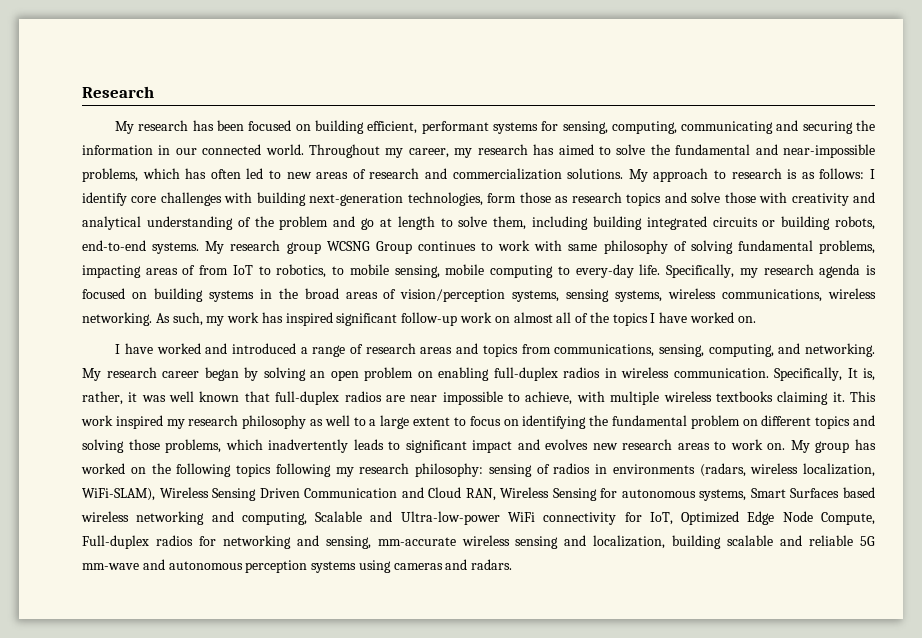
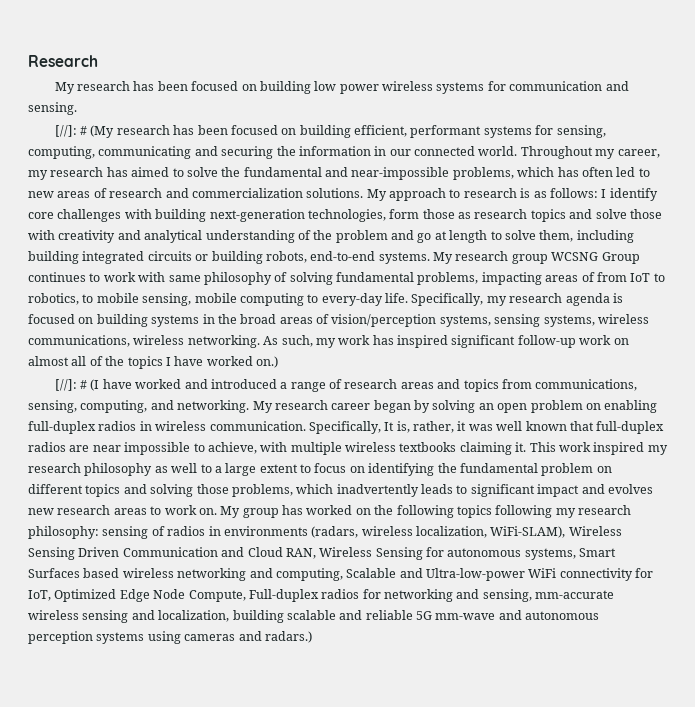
- My research has been focused on building efficient, performant systems for sensing, computing, communicating and securing the information in our connected world.
+ My research has been focused on building low power wireless systems for communication and sensing.
+ [//]: # (My research has been focused on building efficient, performant systems for sensing, computing, communicating and securing the information in our connected world.
- As such, my work has inspired significant follow-up work on almost all of the topics I have worked on.
- I have worked and introduced a range of research areas and topics from communications, sensing, computing, and networking.
+ As such, my work has inspired significant follow-up work on almost all of the topics I have worked on.)
+ [//]: # (I have worked and introduced a range of research areas and topics from communications, sensing, computing, and networking.
- sensing of radios in environments (radars, wireless localization, WiFi-SLAM), Wireless Sensing Driven Communication and Cloud RAN, Wireless Sensing for autonomous systems, Smart Surfaces based wireless networking and computing, Scalable and Ultra-low-power WiFi connectivity for IoT, Optimized Edge Node Compute, Full-duplex radios for networking and sensing, mm-accurate wireless sensing and localization, building scalable and reliable 5G mm-wave and autonomous perception systems using cameras and radars.
+ sensing of radios in environments (radars, wireless localization, WiFi-SLAM), Wireless Sensing Driven Communication and Cloud RAN, Wireless Sensing for autonomous systems, Smart Surfaces based wireless networking and computing, Scalable and Ultra-low-power WiFi connectivity for IoT, Optimized Edge Node Compute, Full-duplex radios for networking and sensing, mm-accurate wireless sensing and localization, building scalable and reliable 5G mm-wave and autonomous perception systems using cameras and radars.)

